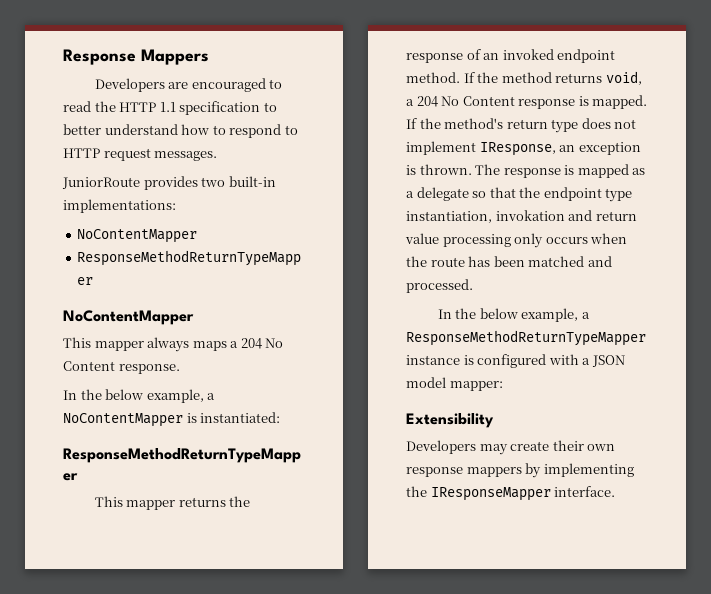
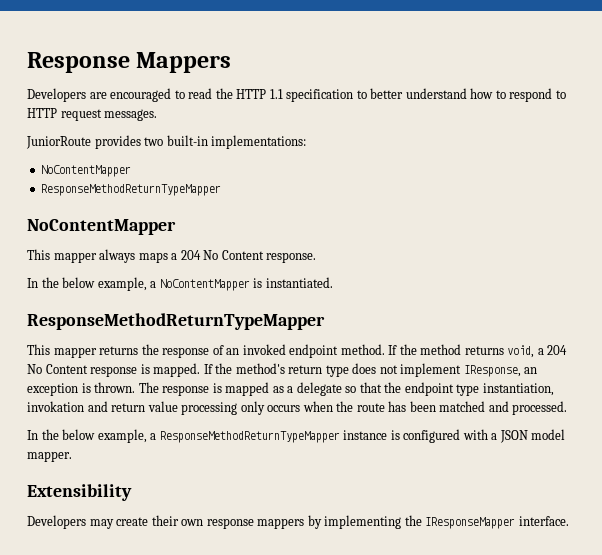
- In the below example, a NoContentMapper is instantiated:
+ In the below example, a NoContentMapper is instantiated.
- In the below example, a ResponseMethodReturnTypeMapper instance is configured with a JSON model mapper:
+ In the below example, a ResponseMethodReturnTypeMapper instance is configured with a JSON model mapper.

